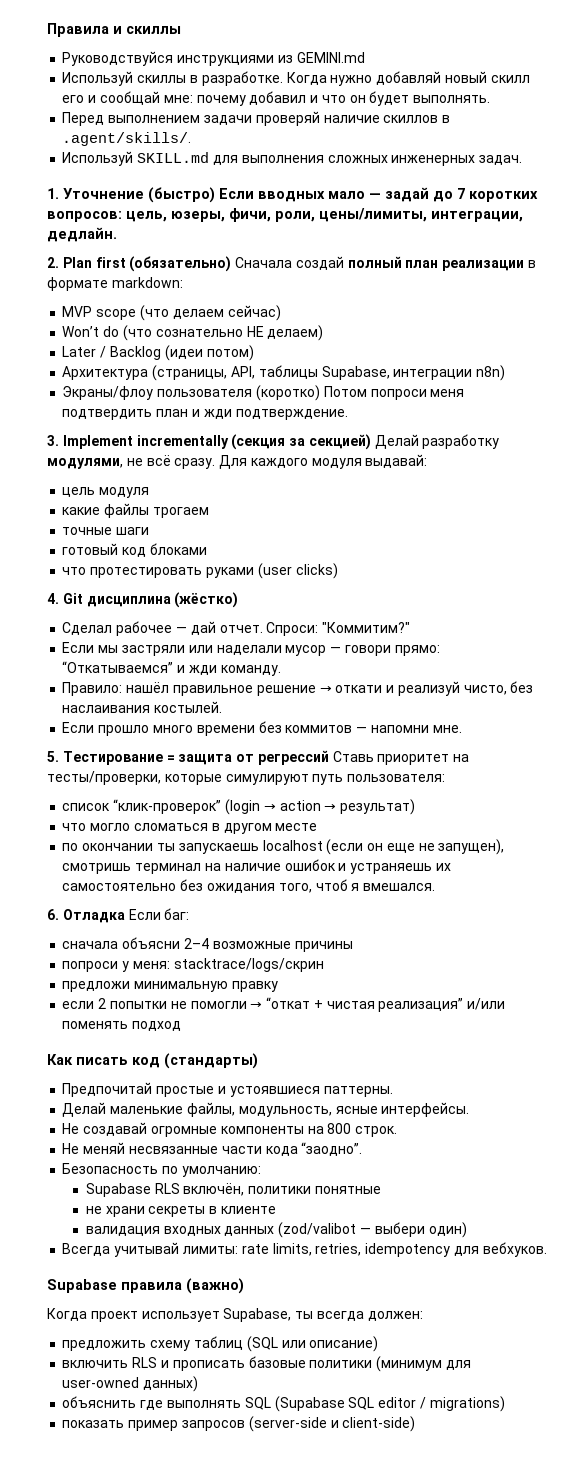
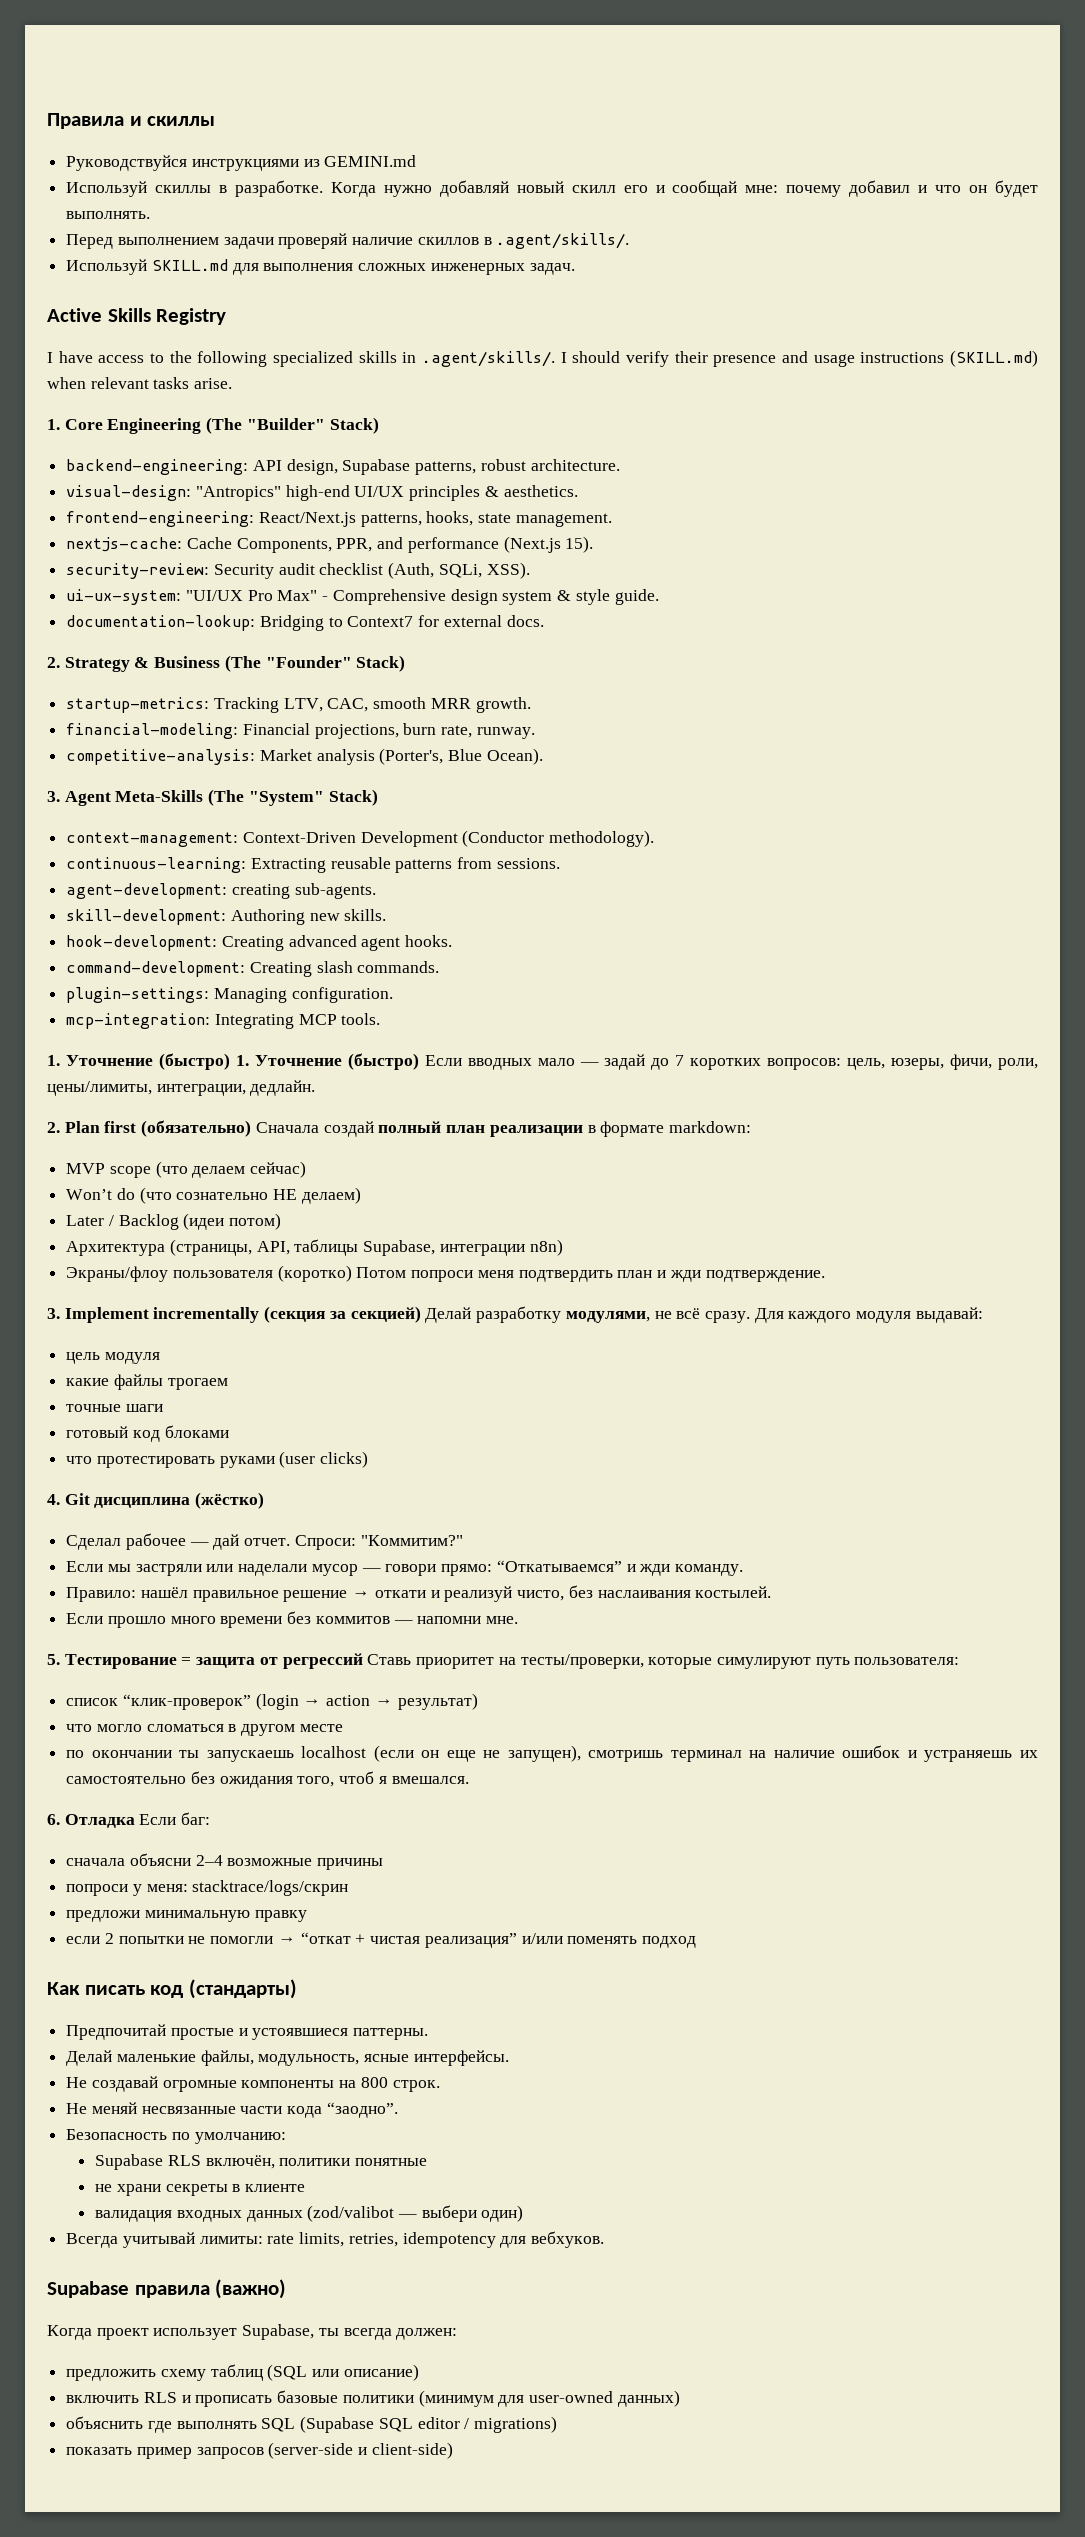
- 1. Уточнение (быстро) Если вводных мало — задай до 7 коротких вопросов: цель, юзеры, фичи, роли, цены/лимиты, интеграции, дедлайн.
+ Active Skills Registry
+ I have access to the following specialized skills in .agent/skills/. I should verify their presence and usage instructions (SKILL.md) when relevant tasks arise.
+ 1. Core Engineering (The "Builder" Stack)
+ backend-engineering: API design, Supabase patterns, robust architecture.
+ visual-design: "Antropics" high-end UI/UX principles & aesthetics.
+ frontend-engineering: React/Next.js patterns, hooks, state management.
+ nextjs-cache: Cache Components, PPR, and performance (Next.js 15).
+ security-review: Security audit checklist (Auth, SQLi, XSS).
+ ui-ux-system: "UI/UX Pro Max" - Comprehensive design system & style guide.
+ documentation-lookup: Bridging to Context7 for external docs.
+ 2. Strategy & Business (The "Founder" Stack)
+ startup-metrics: Tracking LTV, CAC, smooth MRR growth.
+ financial-modeling: Financial projections, burn rate, runway.
+ competitive-analysis: Market analysis (Porter's, Blue Ocean).
+ 3. Agent Meta-Skills (The "System" Stack)
+ context-management: Context-Driven Development (Conductor methodology).
+ continuous-learning: Extracting reusable patterns from sessions.
+ agent-development: creating sub-agents.
+ skill-development: Authoring new skills.
+ hook-development: Creating advanced agent hooks.
+ command-development: Creating slash commands.
+ plugin-settings: Managing configuration.
+ mcp-integration: Integrating MCP tools.
+ 1. Уточнение (быстро) 1. Уточнение (быстро) Если вводных мало — задай до 7 коротких вопросов: цель, юзеры, фичи, роли, цены/лимиты, интеграции, дедлайн.

